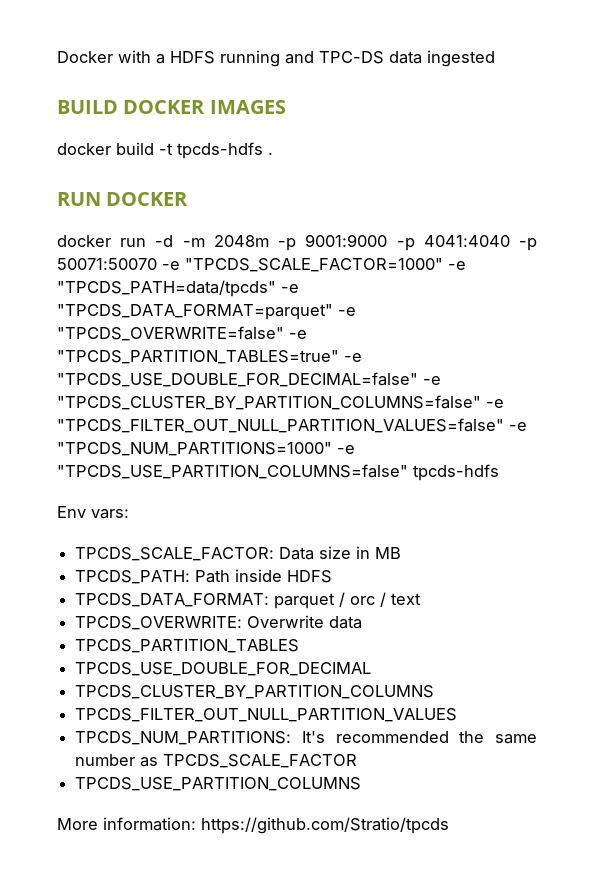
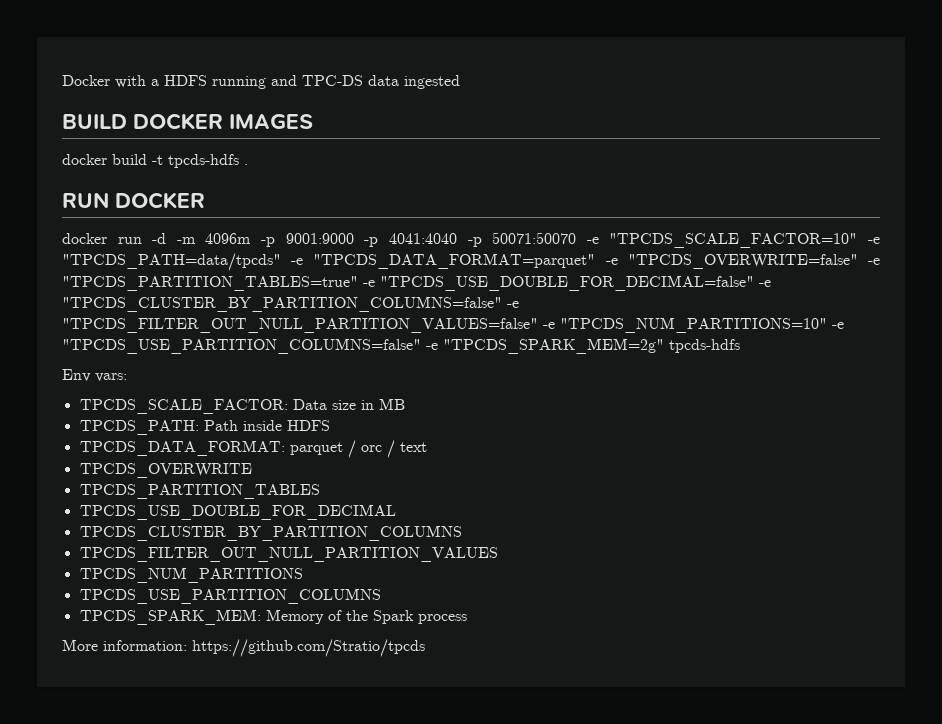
- docker run -d -m 2048m -p 9001:9000 -p 4041:4040 -p 50071:50070 -e "TPCDS_SCALE_FACTOR=1000" -e "TPCDS_PATH=data/tpcds" -e "TPCDS_DATA_FORMAT=parquet" -e "TPCDS_OVERWRITE=false" -e "TPCDS_PARTITION_TABLES=true" -e "TPCDS_USE_DOUBLE_FOR_DECIMAL=false" -e "TPCDS_CLUSTER_BY_PARTITION_COLUMNS=false" -e "TPCDS_FILTER_OUT_NULL_PARTITION_VALUES=false" -e "TPCDS_NUM_PARTITIONS=1000" -e "TPCDS_USE_PARTITION_COLUMNS=false" tpcds-hdfs
+ docker run -d -m 4096m -p 9001:9000 -p 4041:4040 -p 50071:50070 -e "TPCDS_SCALE_FACTOR=10" -e "TPCDS_PATH=data/tpcds" -e "TPCDS_DATA_FORMAT=parquet" -e "TPCDS_OVERWRITE=false" -e "TPCDS_PARTITION_TABLES=true" -e "TPCDS_USE_DOUBLE_FOR_DECIMAL=false" -e "TPCDS_CLUSTER_BY_PARTITION_COLUMNS=false" -e "TPCDS_FILTER_OUT_NULL_PARTITION_VALUES=false" -e "TPCDS_NUM_PARTITIONS=10" -e "TPCDS_USE_PARTITION_COLUMNS=false" -e "TPCDS_SPARK_MEM=2g" tpcds-hdfs
- TPCDS_OVERWRITE: Overwrite data
+ TPCDS_OVERWRITE
- TPCDS_NUM_PARTITIONS: It's recommended the same number as TPCDS_SCALE_FACTOR
+ TPCDS_NUM_PARTITIONS
  TPCDS_USE_PARTITION_COLUMNS
+ TPCDS_SPARK_MEM: Memory of the Spark process

